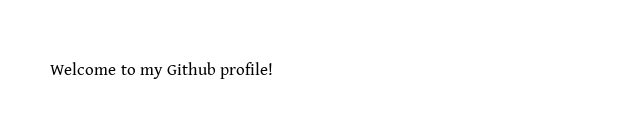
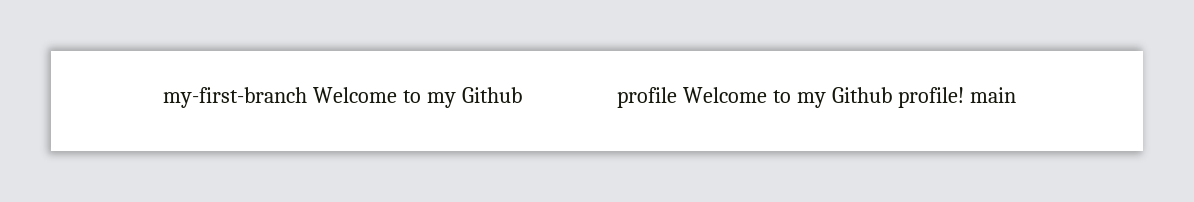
- Welcome to my Github profile!
+ my-first-branch Welcome to my Github profile Welcome to my Github profile! main

